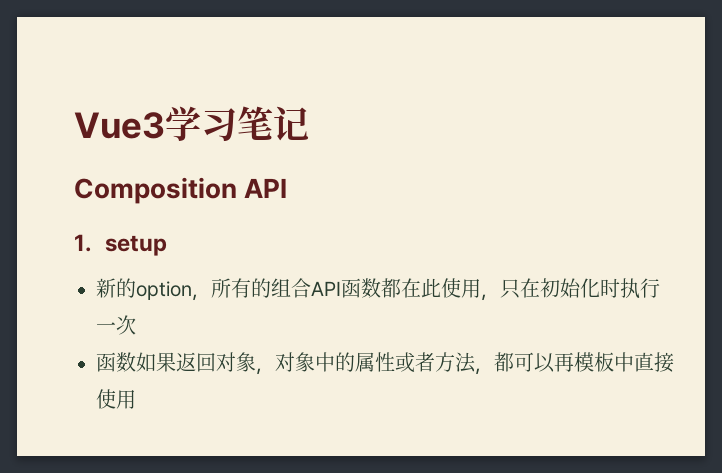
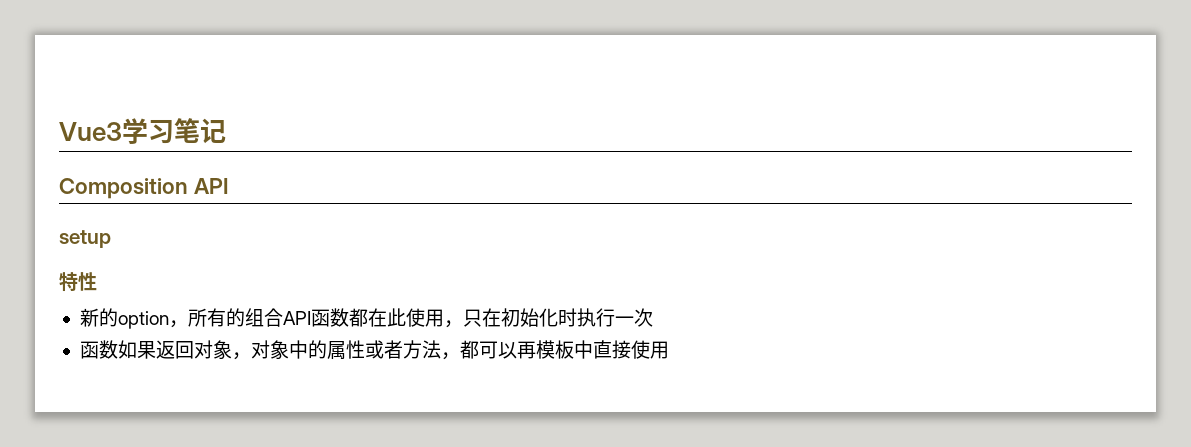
- 1. setup
+ setup
+ 特性

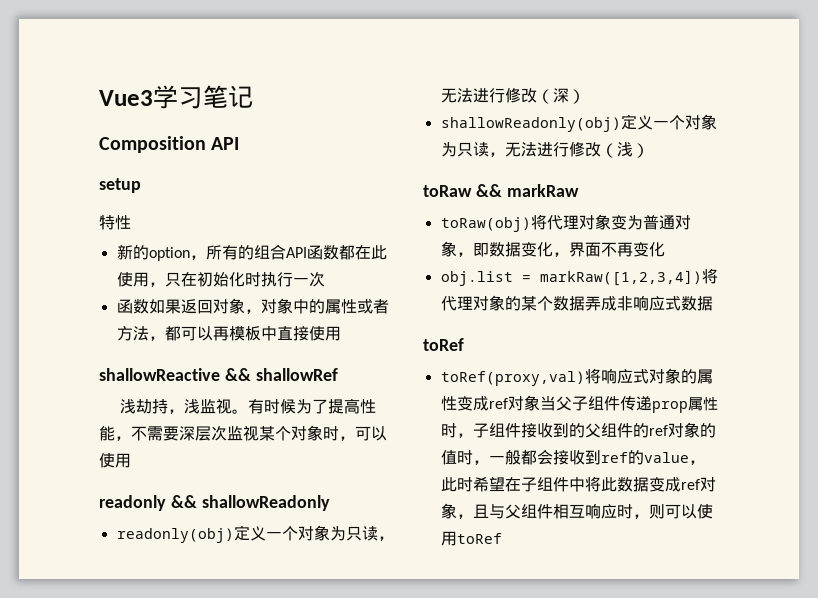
+ shallowReactive && shallowRef
+ 浅劫持，浅监视。有时候为了提高性能，不需要深层次监视某个对象时，可以使用
+ readonly && shallowReadonly
+ readonly(obj)定义一个对象为只读，无法进行修改（深）
+ shallowReadonly(obj)定义一个对象为只读，无法进行修改（浅）
+ toRaw && markRaw
+ toRaw(obj)将代理对象变为普通对象，即数据变化，界面不再变化
+ obj.list = markRaw([1,2,3,4])将代理对象的某个数据弄成非响应式数据
+ toRef
+ toRef(proxy,val)将响应式对象的属性变成ref对象当父子组件传递prop属性时，子组件接收到的父组件的ref对象的值时，一般都会接收到ref的value，此时希望在子组件中将此数据变成ref对象，且与父组件相互响应时，则可以使用toRef

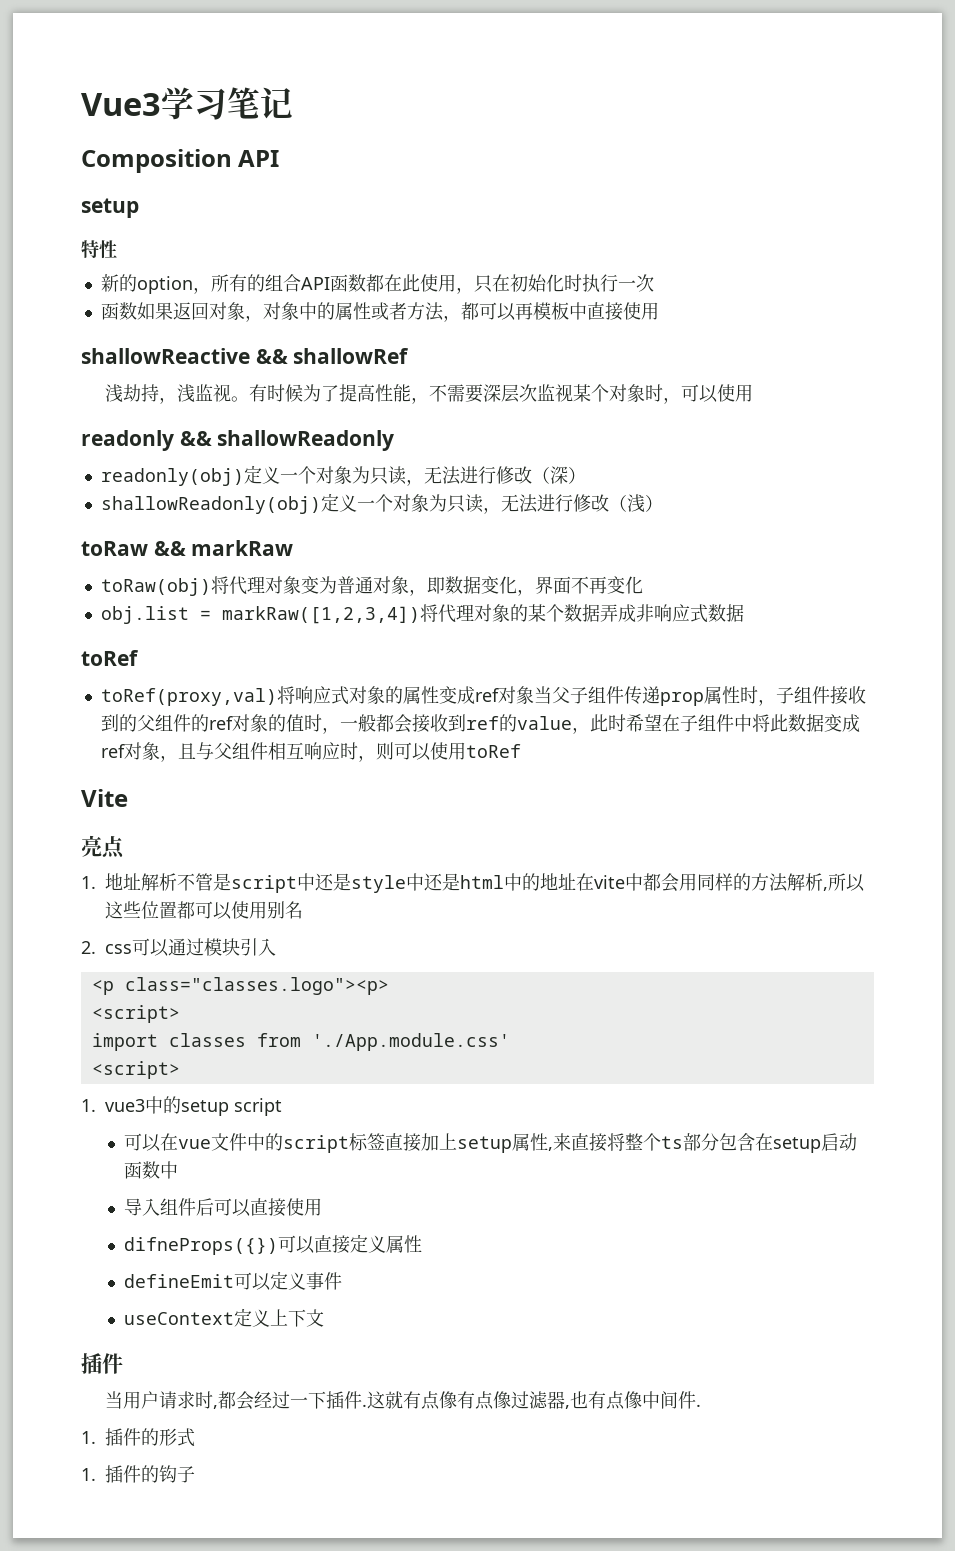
+ Vite
+ 亮点
+ 1.地址解析不管是script中还是style中还是html中的地址在vite中都会用同样的方法解析,所以这些位置都可以使用别名
+ 2. css可以通过模块引入
+ <p class="classes.logo"><p>
+ <script>
+ import classes from './App.module.css'
+ <script>
+ 1. vue3中的setup script
+ 可以在vue文件中的script标签直接加上setup属性,来直接将整个ts部分包含在setup启动函数中
+ 导入组件后可以直接使用
+ difneProps({})可以直接定义属性
+ defineEmit可以定义事件
+ useContext定义上下文
+ 插件
+ 当用户请求时,都会经过一下插件.这就有点像有点像过滤器,也有点像中间件.
+ 1.插件的形式
+ 1.插件的钩子

